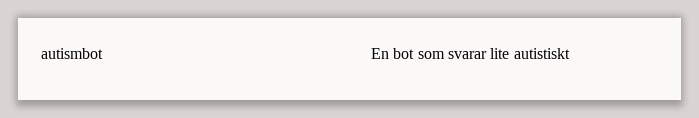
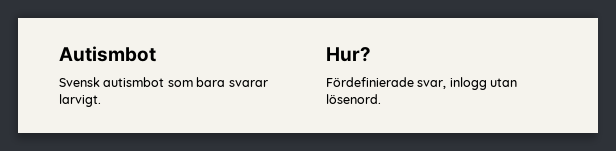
- autismbot
- En bot som svarar lite autistiskt
+ Autismbot
+ Svensk autismbot som bara svarar larvigt.
+ Hur?
+ Fördefinierade svar, inlogg utan lösenord.

